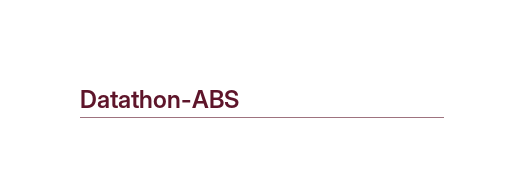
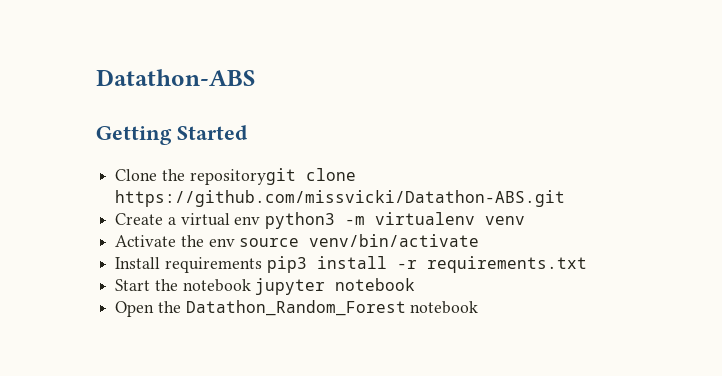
+ Getting Started
+ Clone the repositorygit clone https://github.com/missvicki/Datathon-ABS.git
+ Create a virtual env python3 -m virtualenv venv
+ Activate the env source venv/bin/activate
+ Install requirements pip3 install -r requirements.txt
+ Start the notebook jupyter notebook
+ Open the Datathon_Random_Forest notebook

